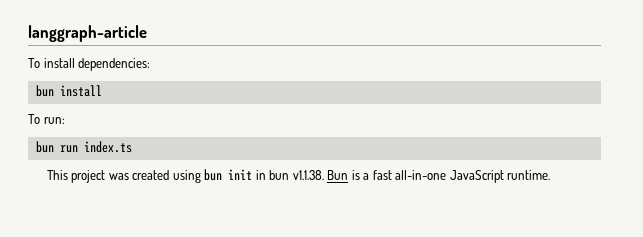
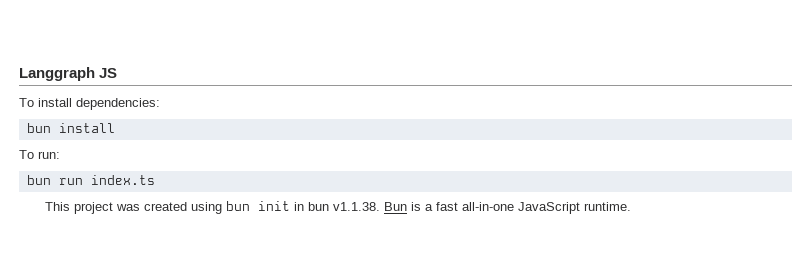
- langgraph-article
+ Langgraph JS

